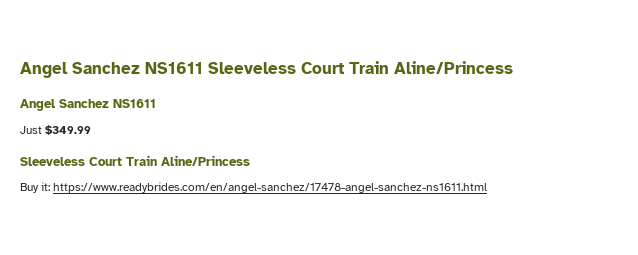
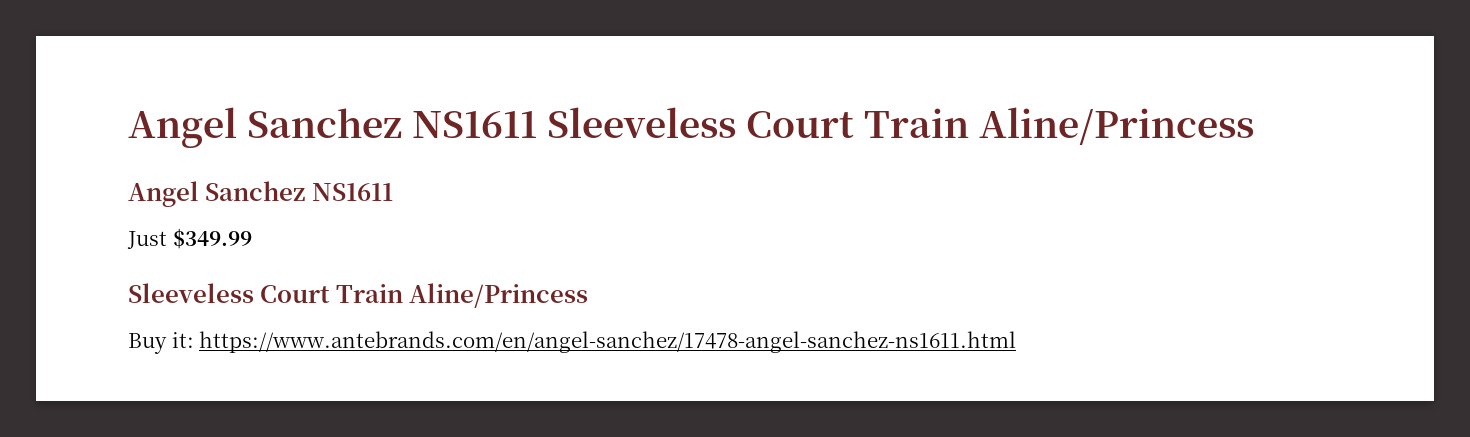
- Buy it: https://www.readybrides.com/en/angel-sanchez/17478-angel-sanchez-ns1611.html
+ Buy it: https://www.antebrands.com/en/angel-sanchez/17478-angel-sanchez-ns1611.html

